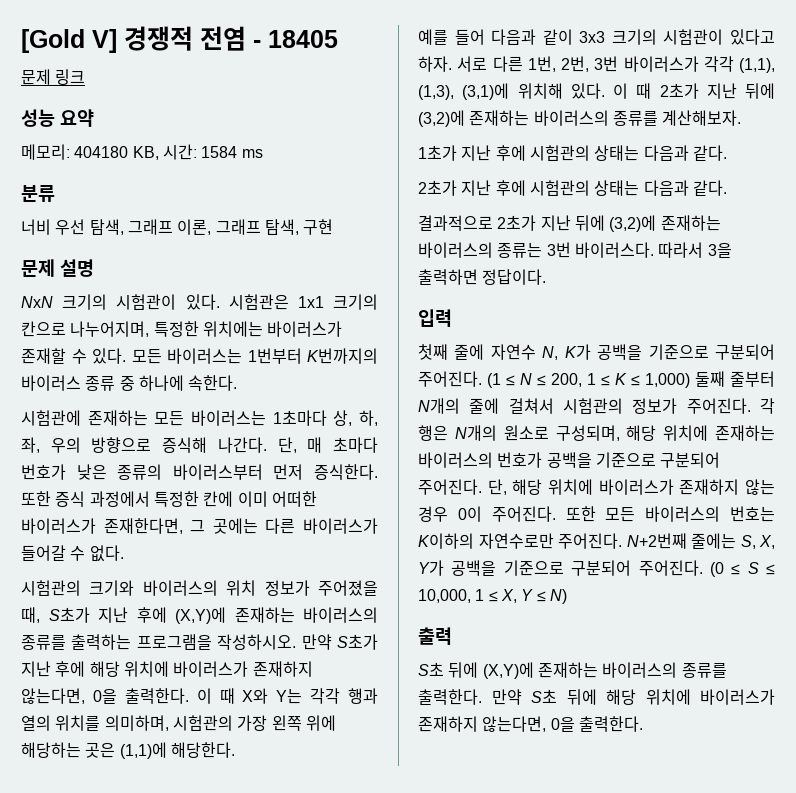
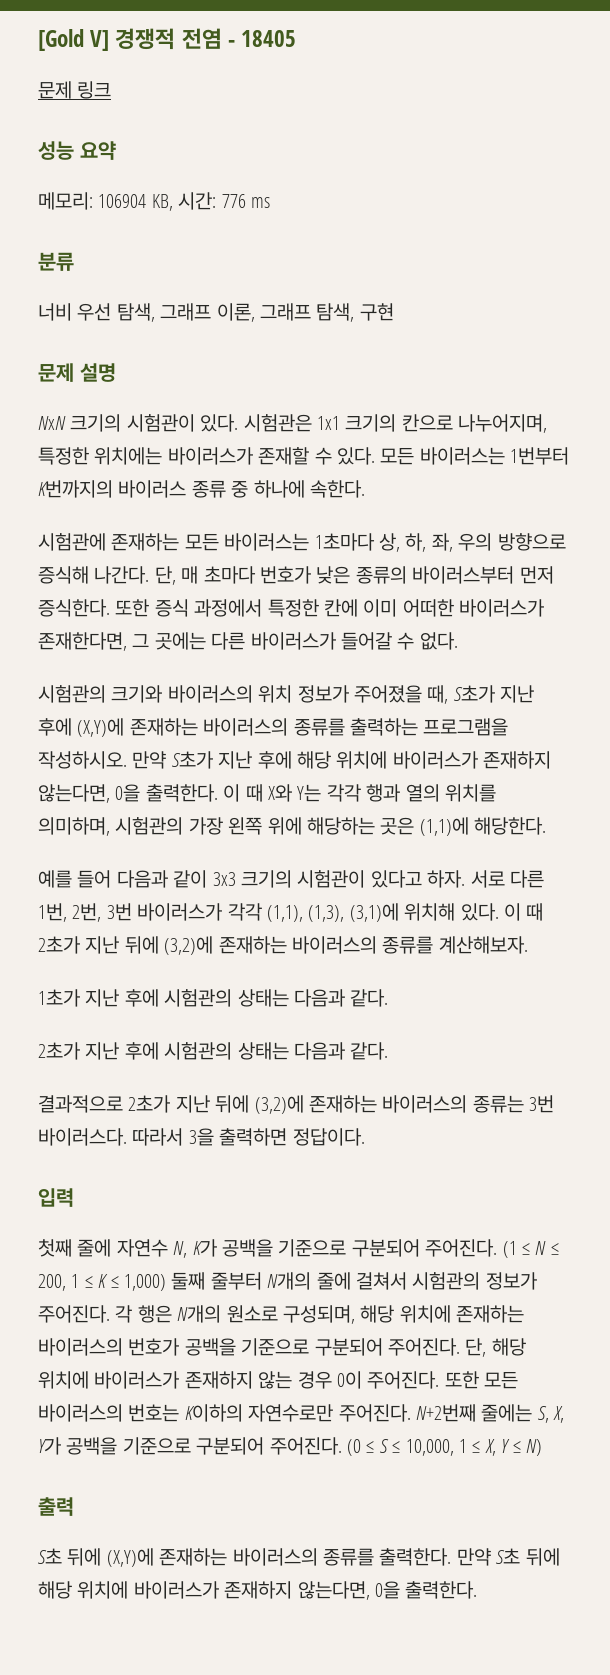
- 메모리: 404180 KB, 시간: 1584 ms
+ 메모리: 106904 KB, 시간: 776 ms

